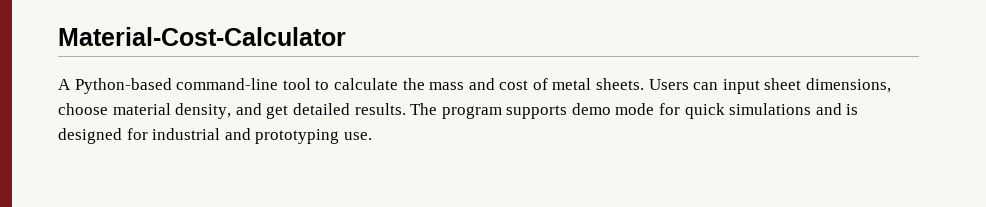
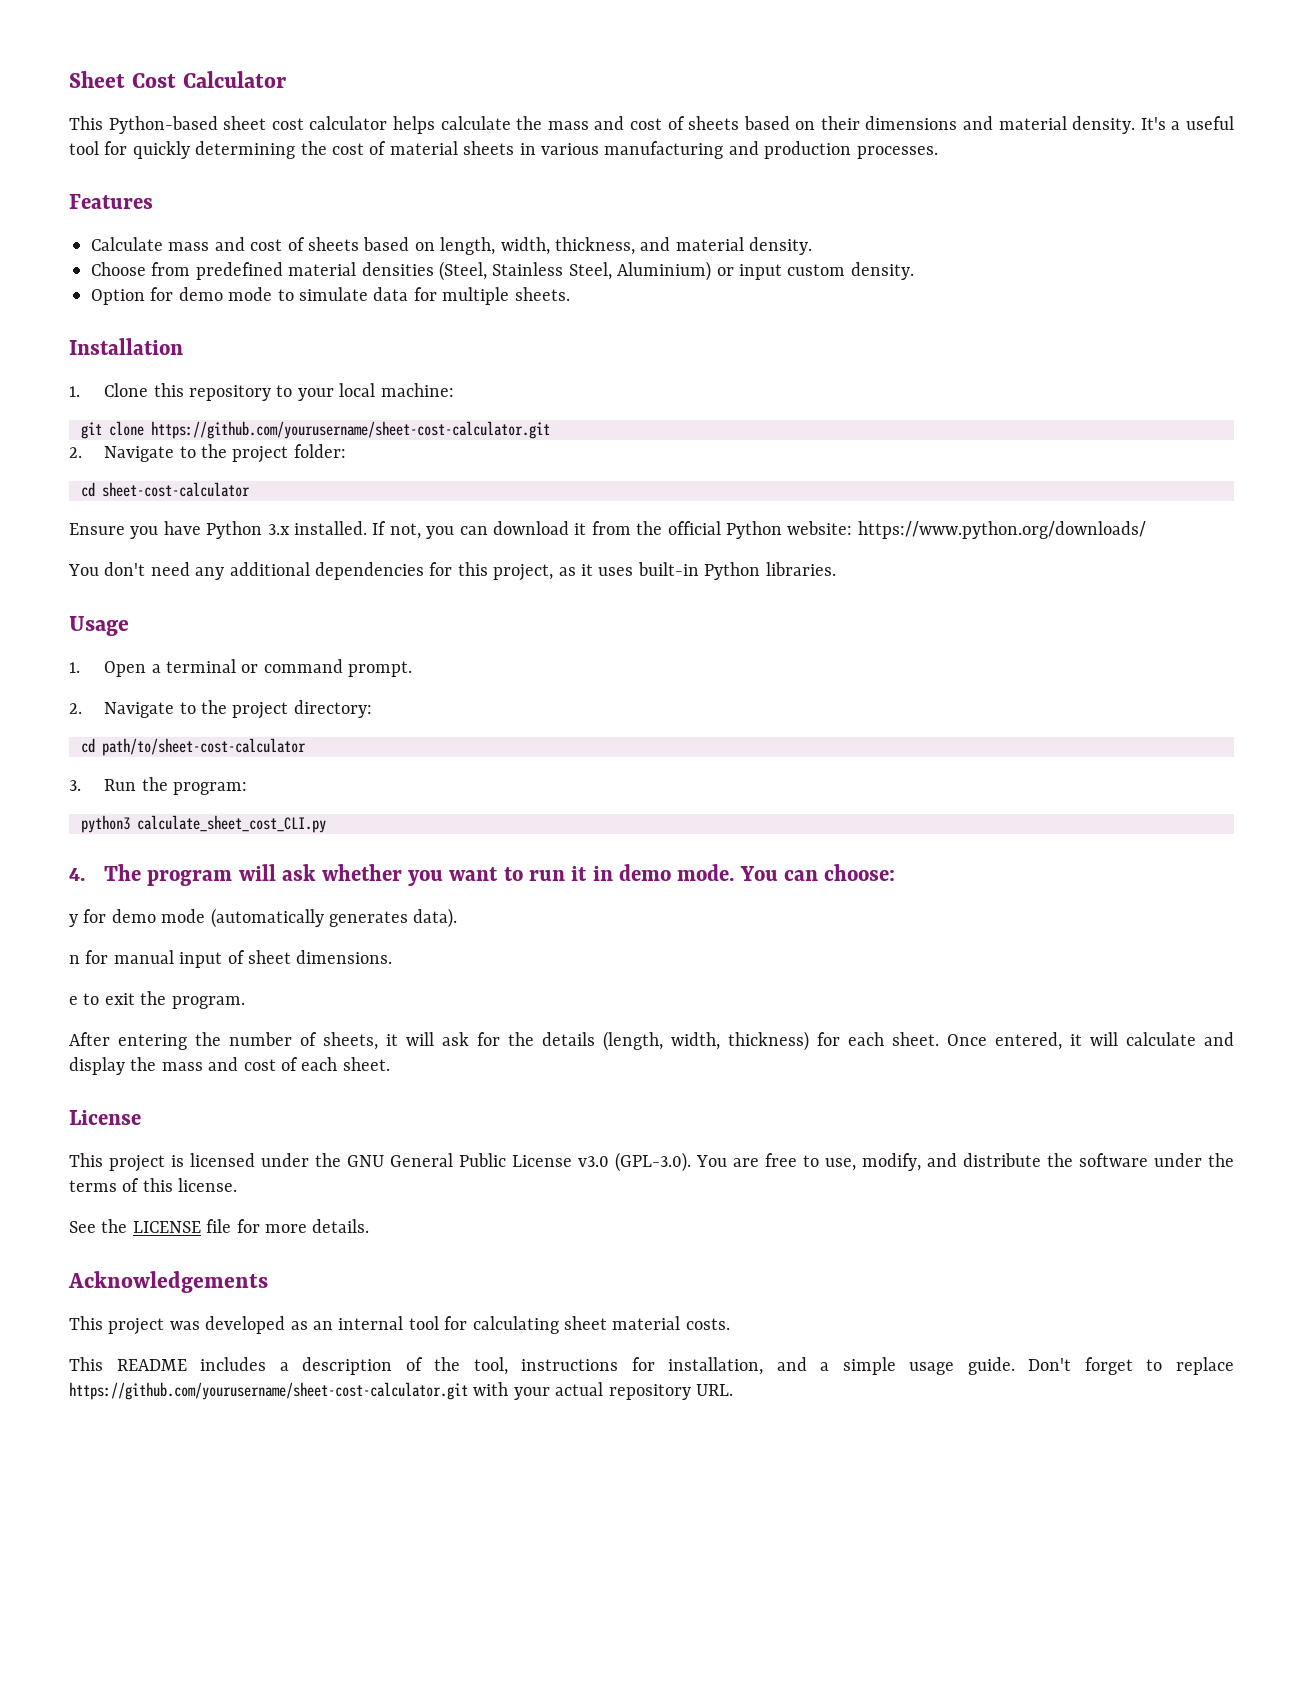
- Material-Cost-Calculator
- A Python-based command-line tool to calculate the mass and cost of metal sheets. Users can input sheet dimensions, choose material density, and get detailed results. The program supports demo mode for quick simulations and is designed for industrial and prototyping use.
+ Sheet Cost Calculator
+ This Python-based sheet cost calculator helps calculate the mass and cost of sheets based on their dimensions and material density. It's a useful tool for quickly determining the cost of material sheets in various manufacturing and production processes.
+ Features
+ Calculate mass and cost of sheets based on length, width, thickness, and material density.
+ Choose from predefined material densities (Steel, Stainless Steel, Aluminium) or input custom density.
+ Option for demo mode to simulate data for multiple sheets.
+ Installation
+ 1. Clone this repository to your local machine:
+ git clone https://github.com/yourusername/sheet-cost-calculator.git
+ 2. Navigate to the project folder:
+ cd sheet-cost-calculator
+ Ensure you have Python 3.x installed. If not, you can download it from the official Python website: https://www.python.org/downloads/
+ You don't need any additional dependencies for this project, as it uses built-in Python libraries.
+ Usage
+ 1. Open a terminal or command prompt.
+ 2. Navigate to the project directory:
+ cd path/to/sheet-cost-calculator
+ 3. Run the program:
+ python3 calculate_sheet_cost_CLI.py
+ 4. The program will ask whether you want to run it in demo mode. You can choose:
+ y for demo mode (automatically generates data).
+ n for manual input of sheet dimensions.
+ e to exit the program.
+ After entering the number of sheets, it will ask for the details (length, width, thickness) for each sheet. Once entered, it will calculate and display the mass and cost of each sheet.
+ License
+ This project is licensed under the GNU General Public License v3.0 (GPL-3.0). You are free to use, modify, and distribute the software under the terms of this license.
+ See the LICENSE file for more details.
+ Acknowledgements
+ This project was developed as an internal tool for calculating sheet material costs.
+ This README includes a description of the tool, instructions for installation, and a simple usage guide. Don't forget to replace https://github.com/yourusername/sheet-cost-calculator.git with your actual repository URL.

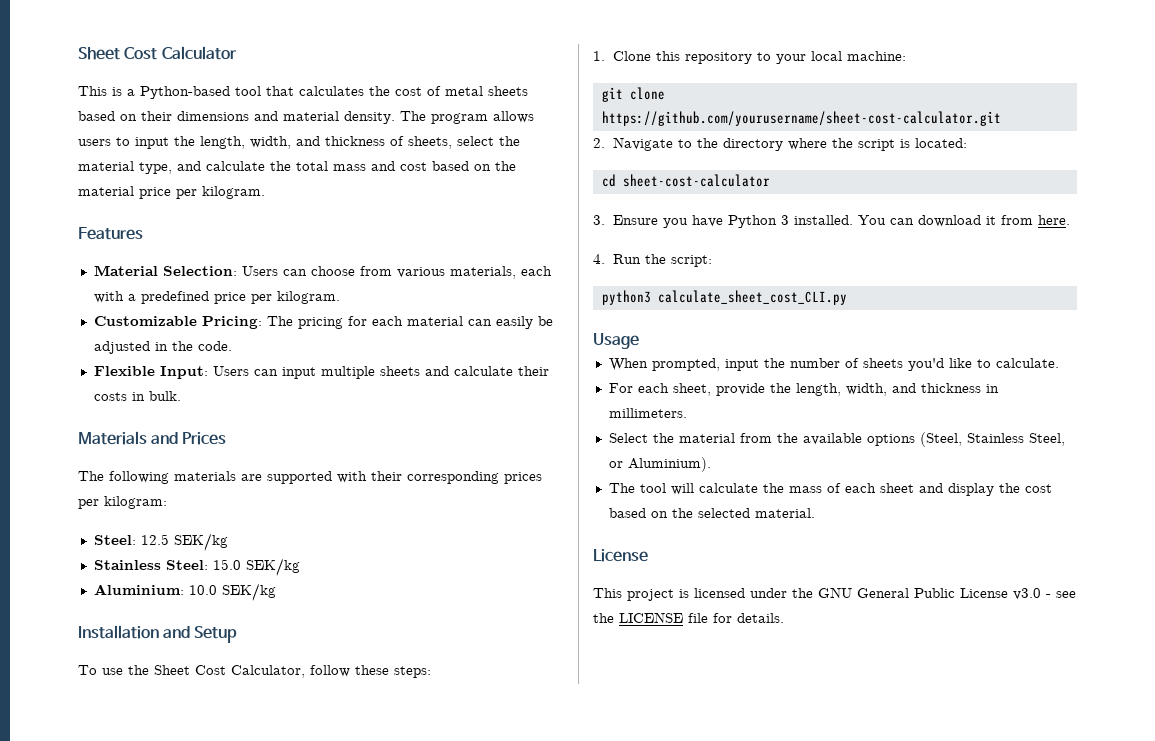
- This Python-based sheet cost calculator helps calculate the mass and cost of sheets based on their dimensions and material density.
+ This is a Python-based tool that calculates the cost of metal sheets based on their dimensions and material density.
- It's a useful tool for quickly determining the cost of material sheets in various manufacturing and production processes.
+ The program allows users to input the length, width, and thickness of sheets, select the material type, and calculate the total mass and cost based on the material price per kilogram.
  Features
- Calculate mass and cost of sheets based on length, width, thickness, and material density.
- Choose from predefined material densities (Steel, Stainless Steel, Aluminium) or input custom density.
- Option for demo mode to simulate data for multiple sheets.
- Installation
+ Material Selection: Users can choose from various materials, each with a predefined price per kilogram.
+ Customizable Pricing: The pricing for each material can easily be adjusted in the code.
+ Flexible Input: Users can input multiple sheets and calculate their costs in bulk.
+ Materials and Prices
+ The following materials are supported with their corresponding prices per kilogram:
+ Steel: 12.5 SEK/kg
+ Stainless Steel: 15.0 SEK/kg
+ Aluminium: 10.0 SEK/kg
+ Installation and Setup
+ To use the Sheet Cost Calculator, follow these steps:
- 2. Navigate to the project folder:
+ 2. Navigate to the directory where the script is located:
- Ensure you have Python 3.x installed. If not, you can download it from the official Python website: https://www.python.org/downloads/
- You don't need any additional dependencies for this project, as it uses built-in Python libraries.
- Usage
- 1. Open a terminal or command prompt.
- 2. Navigate to the project directory:
- cd path/to/sheet-cost-calculator
- 3. Run the program:
+ 3. Ensure you have Python 3 installed. You can download it from here.
+ 4. Run the script:
- 4. The program will ask whether you want to run it in demo mode. You can choose:
- y for demo mode (automatically generates data).
- n for manual input of sheet dimensions.
- e to exit the program.
- After entering the number of sheets, it will ask for the details (length, width, thickness) for each sheet. Once entered, it will calculate and display the mass and cost of each sheet.
+ Usage
+ When prompted, input the number of sheets you'd like to calculate.
+ For each sheet, provide the length, width, and thickness in millimeters.
+ Select the material from the available options (Steel, Stainless Steel, or Aluminium).
+ The tool will calculate the mass of each sheet and display the cost based on the selected material.
- This project is licensed under the GNU General Public License v3.0 (GPL-3.0). You are free to use, modify, and distribute the software under the terms of this license.
- See the LICENSE file for more details.
+ This project is licensed under the GNU General Public License v3.0 - see the LICENSE file for details.
- Acknowledgements
- This project was developed as an internal tool for calculating sheet material costs.
- This README includes a description of the tool, instructions for installation, and a simple usage guide. Don't forget to replace https://github.com/yourusername/sheet-cost-calculator.git with your actual repository URL.

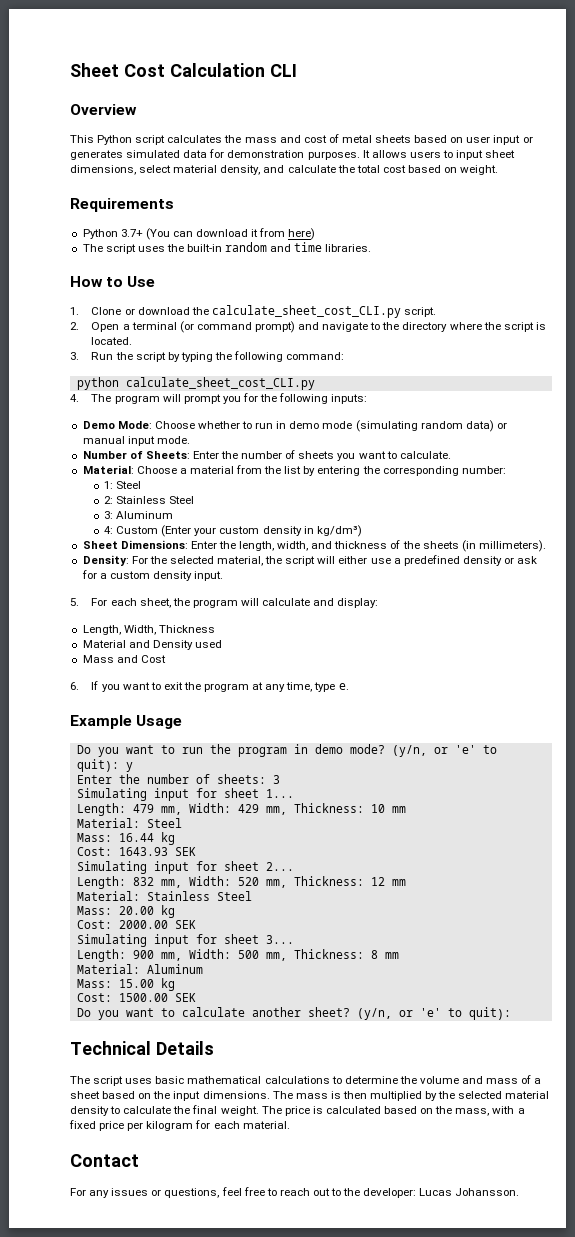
- Sheet Cost Calculator
- This is a Python-based tool that calculates the cost of metal sheets based on their dimensions and material density. The program allows users to input the length, width, and thickness of sheets, select the material type, and calculate the total mass and cost based on the material price per kilogram.
- Features
- Material Selection: Users can choose from various materials, each with a predefined price per kilogram.
- Customizable Pricing: The pricing for each material can easily be adjusted in the code.
- Flexible Input: Users can input multiple sheets and calculate their costs in bulk.
- Materials and Prices
- The following materials are supported with their corresponding prices per kilogram:
- Steel: 12.5 SEK/kg
- Stainless Steel: 15.0 SEK/kg
- Aluminium: 10.0 SEK/kg
- Installation and Setup
- To use the Sheet Cost Calculator, follow these steps:
- 1. Clone this repository to your local machine:
- git clone https://github.com/yourusername/sheet-cost-calculator.git
- 2. Navigate to the directory where the script is located:
- cd sheet-cost-calculator
- 3. Ensure you have Python 3 installed. You can download it from here.
- 4. Run the script:
- python3 calculate_sheet_cost_CLI.py
- Usage
- When prompted, input the number of sheets you'd like to calculate.
+ Sheet Cost Calculation CLI
+ Overview
+ This Python script calculates the mass and cost of metal sheets based on user input or generates simulated data for demonstration purposes. It allows users to input sheet dimensions, select material density, and calculate the total cost based on weight.
+ Requirements
+ Python 3.7+ (You can download it from here)
+ The script uses the built-in random and time libraries.
+ How to Use
+ 1. Clone or download the calculate_sheet_cost_CLI.py script.
+ 2. Open a terminal (or command prompt) and navigate to the directory where the script is located.
+ 3. Run the script by typing the following command:
+ python calculate_sheet_cost_CLI.py
+ 4. The program will prompt you for the following inputs:
+ Demo Mode: Choose whether to run in demo mode (simulating random data) or manual input mode.
+ Number of Sheets: Enter the number of sheets you want to calculate.
- For each sheet, provide the length, width, and thickness in millimeters.
- Select the material from the available options (Steel, Stainless Steel, or Aluminium).
- The tool will calculate the mass of each sheet and display the cost based on the selected material.
- License
- This project is licensed under the GNU General Public License v3.0 - see the LICENSE file for details.
+ Material: Choose a material from the list by entering the corresponding number:
+ 1: Steel
+ 2: Stainless Steel
+ 3: Aluminum
+ 4: Custom (Enter your custom density in kg/dm³)
+ Sheet Dimensions: Enter the length, width, and thickness of the sheets (in millimeters).
+ Density: For the selected material, the script will either use a predefined density or ask for a custom density input.
+ 5. For each sheet, the program will calculate and display:
+ Length, Width, Thickness
+ Material and Density used
+ Mass and Cost
+ 6. If you want to exit the program at any time, type e.
+ Example Usage
+ Do you want to run the program in demo mode? (y/n, or 'e' to quit): y
+ Enter the number of sheets: 3
+ Simulating input for sheet 1...
+ Length: 479 mm, Width: 429 mm, Thickness: 10 mm
+ Material: Steel
+ Mass: 16.44 kg
+ Cost: 1643.93 SEK
+ Simulating input for sheet 2...
+ Length: 832 mm, Width: 520 mm, Thickness: 12 mm
+ Material: Stainless Steel
+ Mass: 20.00 kg
+ Cost: 2000.00 SEK
+ Simulating input for sheet 3...
+ Length: 900 mm, Width: 500 mm, Thickness: 8 mm
+ Material: Aluminum
+ Mass: 15.00 kg
+ Cost: 1500.00 SEK
+ Do you want to calculate another sheet? (y/n, or 'e' to quit):
+ Technical Details
+ The script uses basic mathematical calculations to determine the volume and mass of a sheet based on the input dimensions. The mass is then multiplied by the selected material density to calculate the final weight. The price is calculated based on the mass, with a fixed price per kilogram for each material.
+ Contact
+ For any issues or questions, feel free to reach out to the developer: Lucas Johansson.

